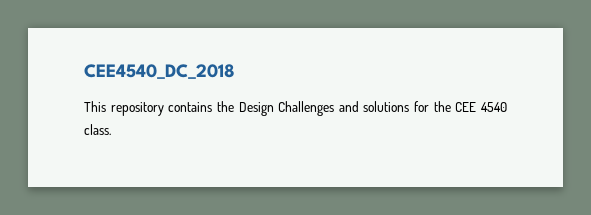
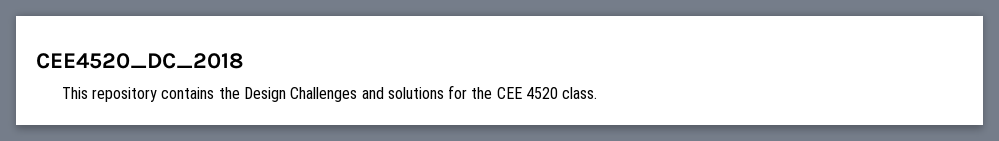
- CEE4540_DC_2018
+ CEE4520_DC_2018
- This repository contains the Design Challenges and solutions for the CEE 4540 class.
+ This repository contains the Design Challenges and solutions for the CEE 4520 class.

